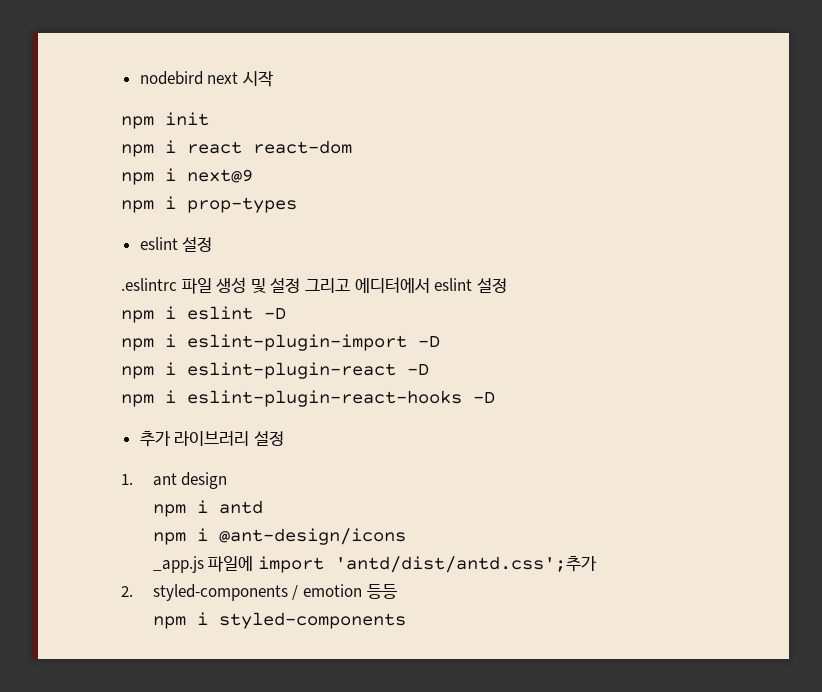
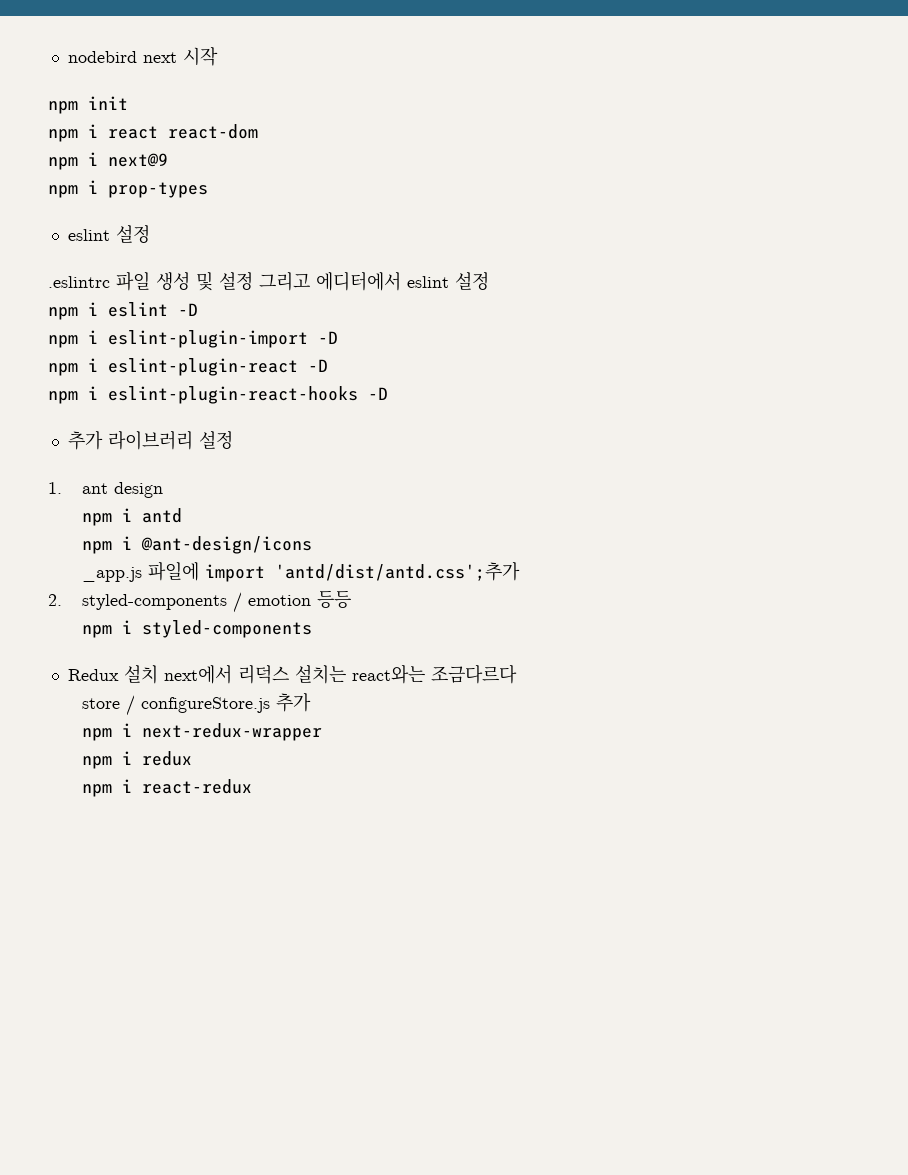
+ Redux 설치 next에서 리덕스 설치는 react와는 조금다르다
+ store / configureStore.js 추가
+ npm i next-redux-wrapper
+ npm i redux
+ npm i react-redux

